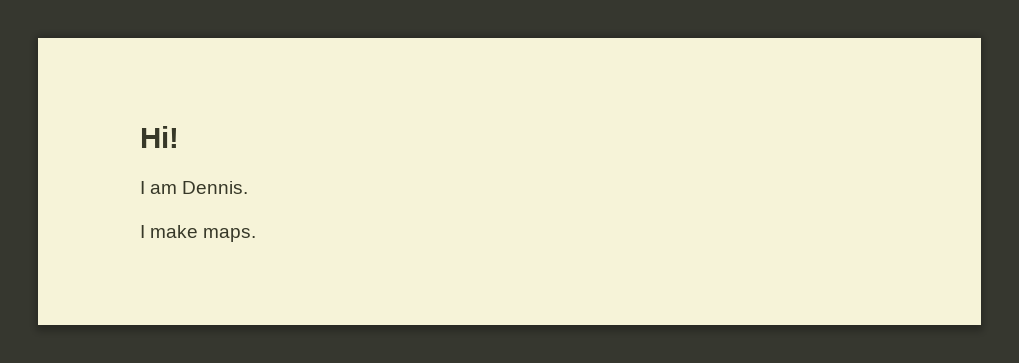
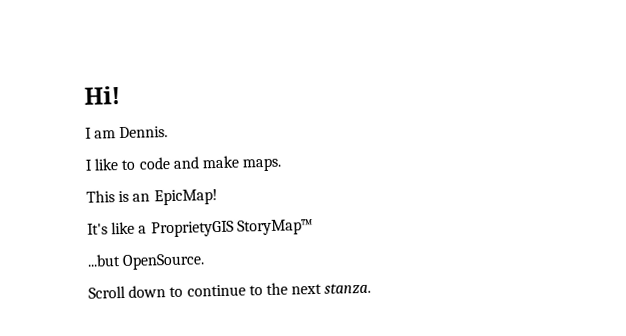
- I make maps.
+ I like to code and make maps.
+ This is an EpicMap!
+ It's like a ProprietyGIS StoryMap™
+ ...but OpenSource.
+ Scroll down to continue to the next stanza.

